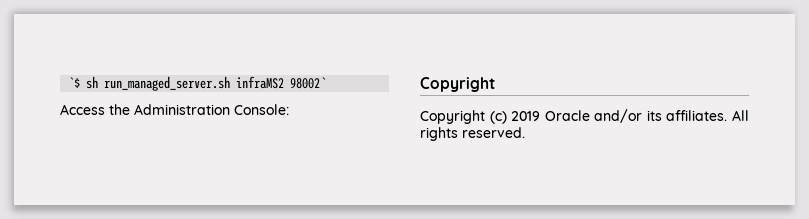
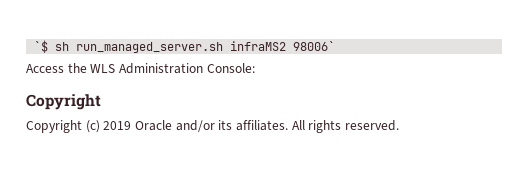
- `$ sh run_managed_server.sh infraMS2 98002`
+ `$ sh run_managed_server.sh infraMS2 98006`
- Access the Administration Console:
+ Access the WLS Administration Console:

